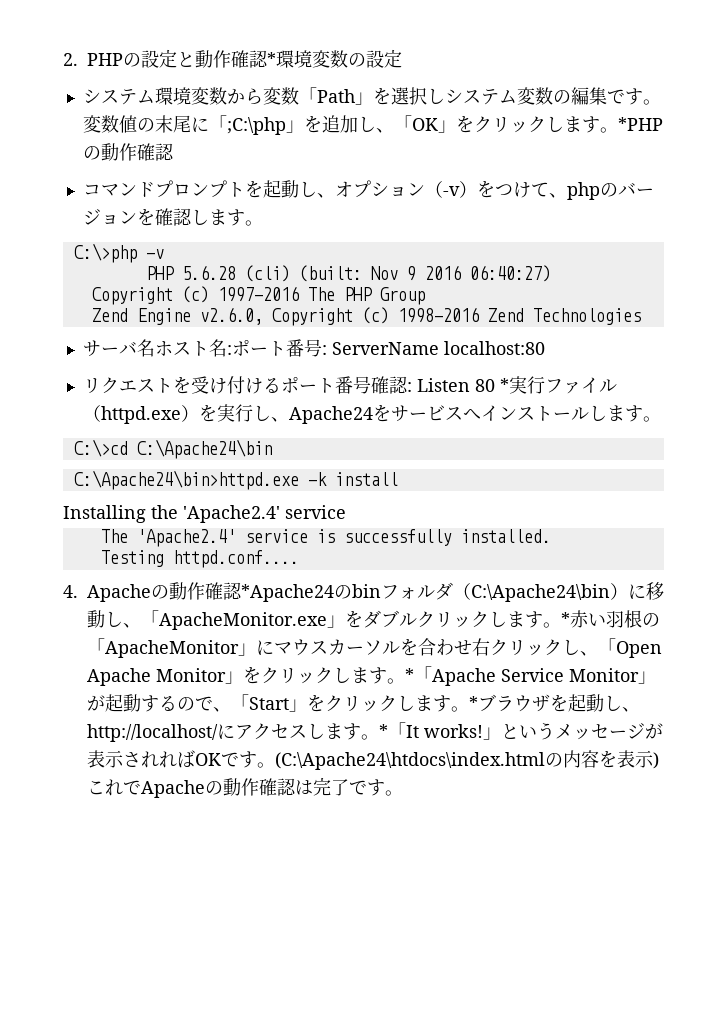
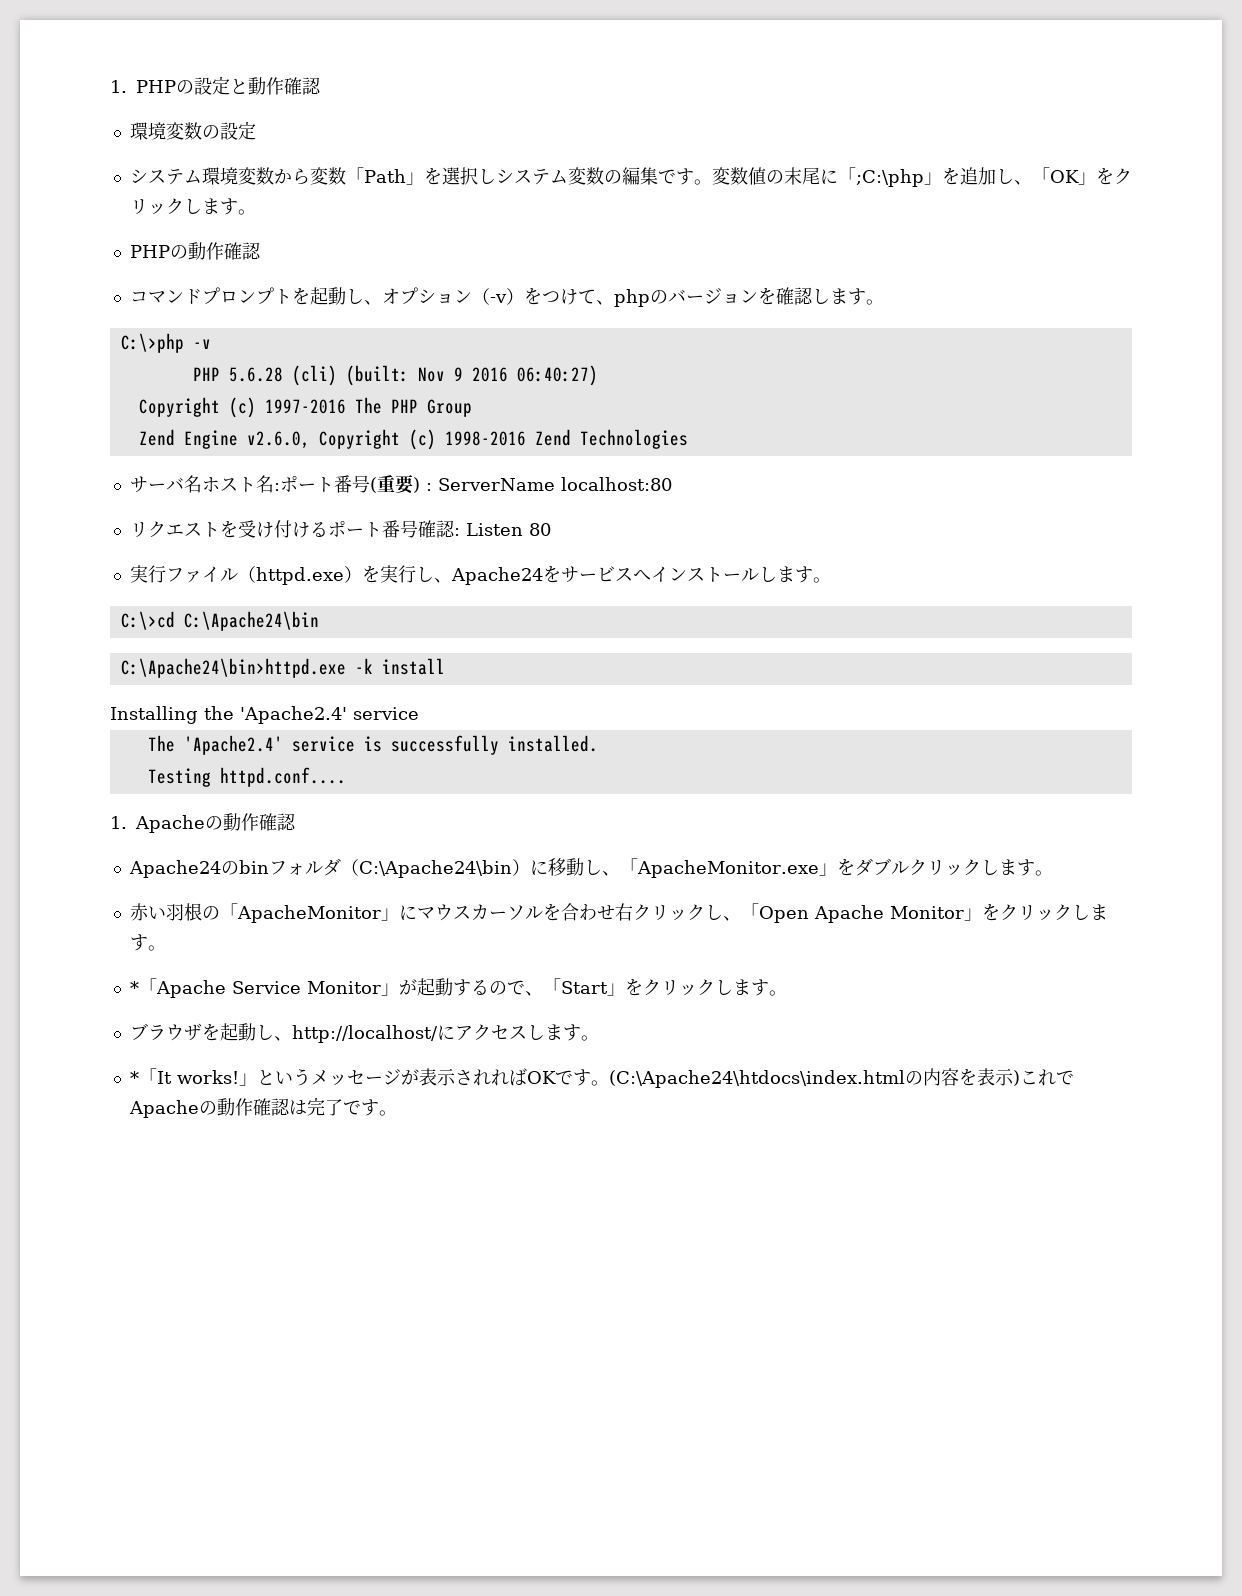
- 2. PHPの設定と動作確認*環境変数の設定
+ 1. PHPの設定と動作確認
+ 環境変数の設定
- 変数値の末尾に「;C:\php」を追加し、「OK」をクリックします。*PHPの動作確認
+ 変数値の末尾に「;C:\php」を追加し、「OK」をクリックします。
+ PHPの動作確認
- サーバ名ホスト名:ポート番号: ServerName localhost:80
+ サーバ名ホスト名:ポート番号(重要) : ServerName localhost:80
- リクエストを受け付けるポート番号確認: Listen 80 *実行ファイル（httpd.exe）を実行し、Apache24をサービスへインストールします。
+ リクエストを受け付けるポート番号確認: Listen 80
+ 実行ファイル（httpd.exe）を実行し、Apache24をサービスへインストールします。
- 4. Apacheの動作確認*Apache24のbinフォルダ（C:\Apache24\bin）に移動し、「ApacheMonitor.exe」をダブルクリックします。*赤い羽根の「ApacheMonitor」にマウスカーソルを合わせ右クリックし、「Open Apache Monitor」をクリックします。*「Apache Service Monitor」が起動するので、「Start」をクリックします。*ブラウザを起動し、http://localhost/にアクセスします。*「It works!」というメッセージが表示されればOKです。
+ 1. Apacheの動作確認
+ Apache24のbinフォルダ（C:\Apache24\bin）に移動し、「ApacheMonitor.exe」をダブルクリックします。
+ 赤い羽根の「ApacheMonitor」にマウスカーソルを合わせ右クリックし、「Open Apache Monitor」をクリックします。
+ *「Apache Service Monitor」が起動するので、「Start」をクリックします。
+ ブラウザを起動し、http://localhost/にアクセスします。
+ *「It works!」というメッセージが表示されればOKです。

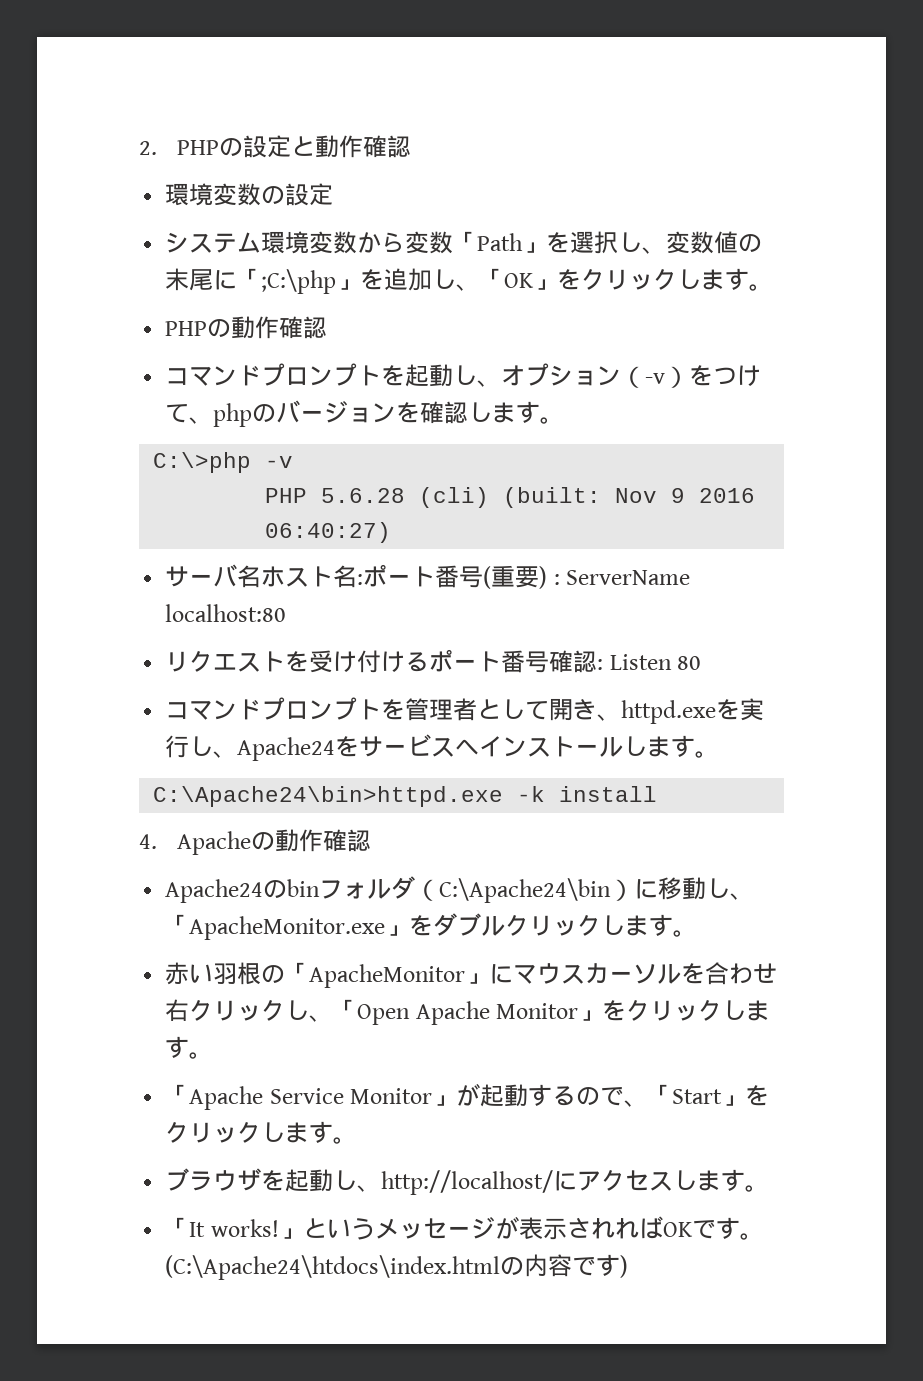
- 1. PHPの設定と動作確認
+ 2. PHPの設定と動作確認
- システム環境変数から変数「Path」を選択しシステム変数の編集です。変数値の末尾に「;C:\php」を追加し、「OK」をクリックします。
+ システム環境変数から変数「Path」を選択し、変数値の末尾に「;C:\php」を追加し、「OK」をクリックします。
- Copyright (c) 1997-2016 The PHP Group
- Zend Engine v2.6.0, Copyright (c) 1998-2016 Zend Technologies
- 実行ファイル（httpd.exe）を実行し、Apache24をサービスへインストールします。
+ コマンドプロンプトを管理者として開き、httpd.exeを実行し、Apache24をサービスへインストールします。
- C:\>cd C:\Apache24\bin
- Installing the 'Apache2.4' service
- The 'Apache2.4' service is successfully installed.
- Testing httpd.conf....
- 1. Apacheの動作確認
+ 4. Apacheの動作確認
- *「Apache Service Monitor」が起動するので、「Start」をクリックします。
+ 「Apache Service Monitor」が起動するので、「Start」をクリックします。
- *「It works!」というメッセージが表示されればOKです。
+ 「It works!」というメッセージが表示されればOKです。
- (C:\Apache24\htdocs\index.htmlの内容を表示)これでApacheの動作確認は完了です。
+ (C:\Apache24\htdocs\index.htmlの内容です)

